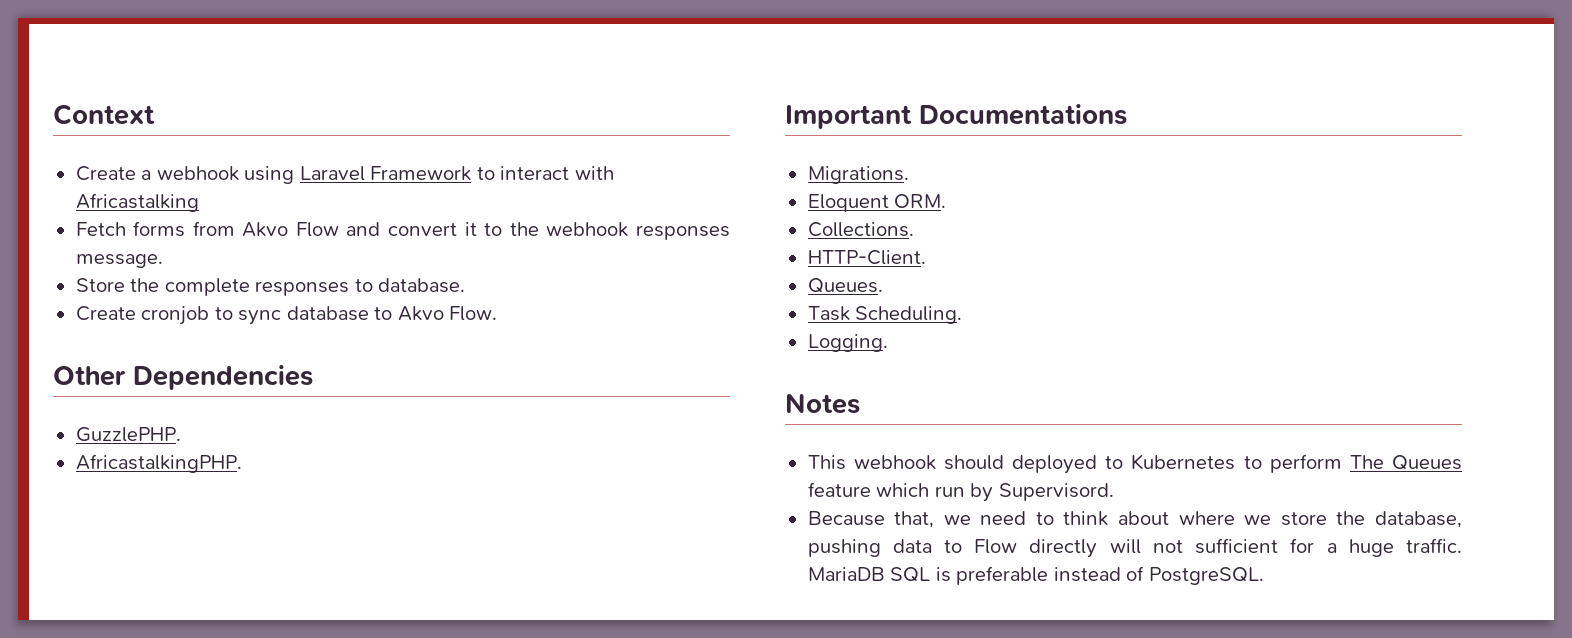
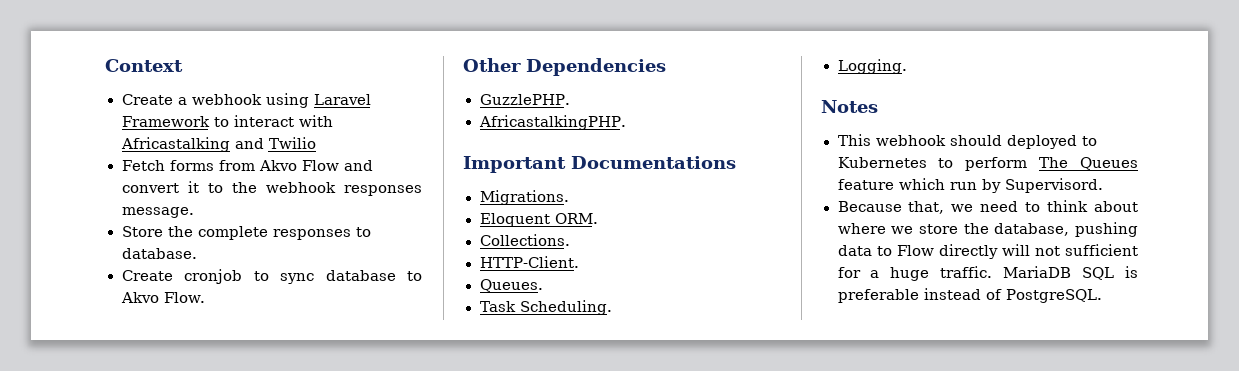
- Create a webhook using Laravel Framework to interact with Africastalking
+ Create a webhook using Laravel Framework to interact with Africastalking and Twilio

